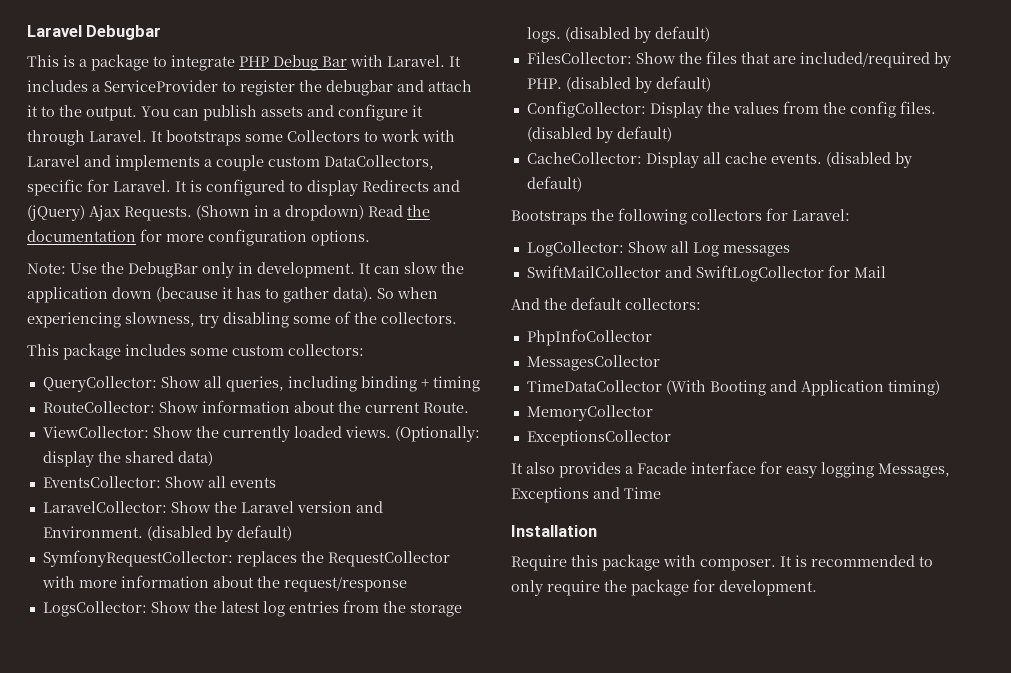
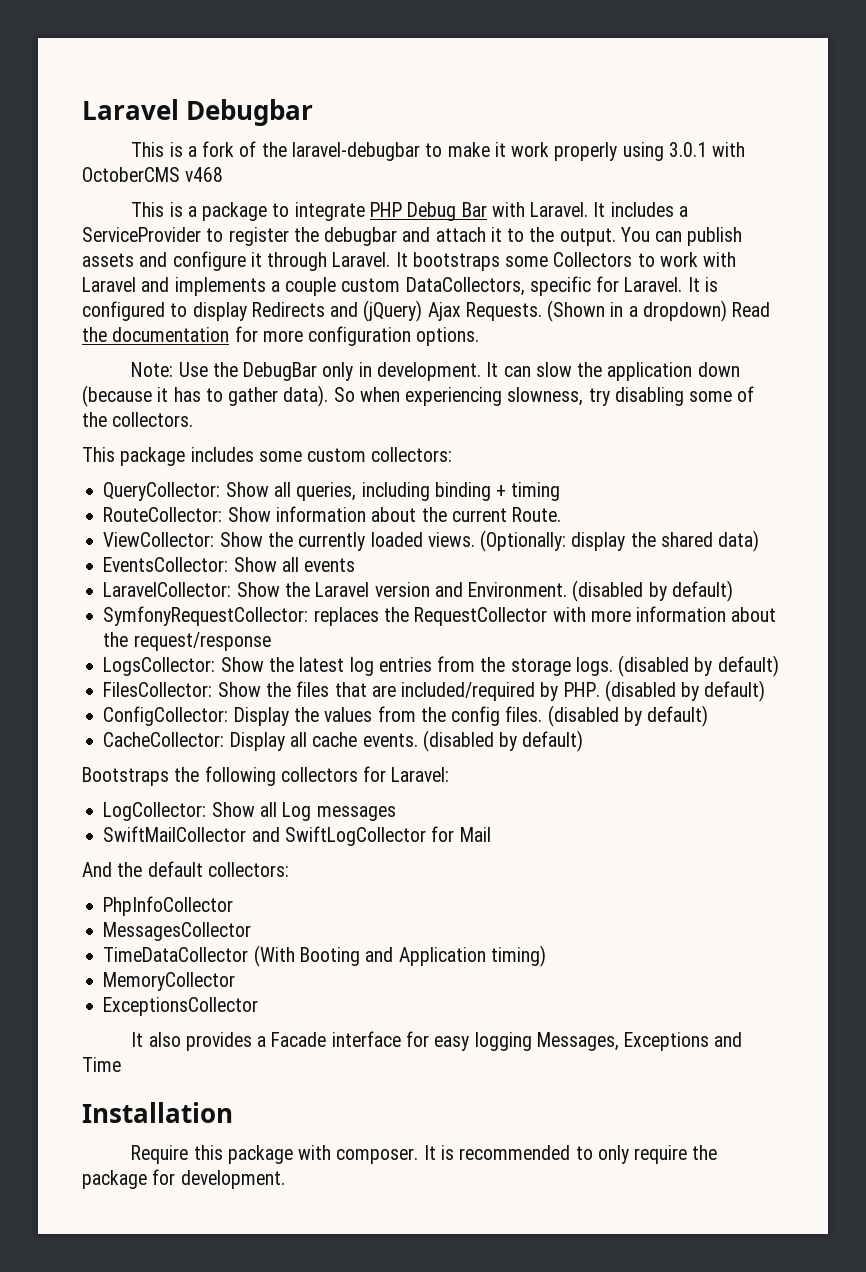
+ This is a fork of the laravel-debugbar to make it work properly using 3.0.1 with OctoberCMS v468

